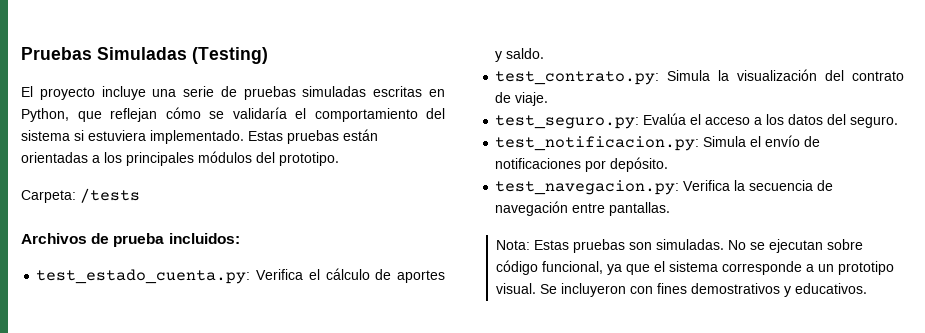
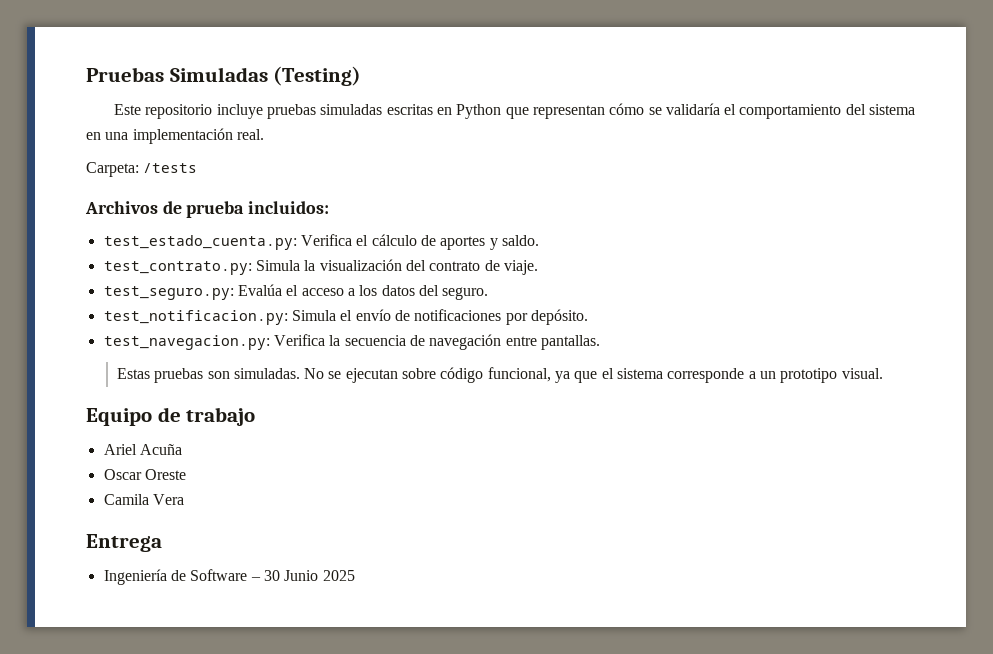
- El proyecto incluye una serie de pruebas simuladas escritas en Python, que reflejan cómo se validaría el comportamiento del sistema si estuviera implementado. Estas pruebas están orientadas a los principales módulos del prototipo.
+ Este repositorio incluye pruebas simuladas escritas en Python que representan cómo se validaría el comportamiento del sistema en una implementación real.
- Nota: Estas pruebas son simuladas.
+ Estas pruebas son simuladas.
- No se ejecutan sobre código funcional, ya que el sistema corresponde a un prototipo visual. Se incluyeron con fines demostrativos y educativos.
+ No se ejecutan sobre código funcional, ya que el sistema corresponde a un prototipo visual.
+ Equipo de trabajo
+ Ariel Acuña
+ Oscar Oreste
+ Camila Vera
+ Entrega
+ Ingeniería de Software – 30 Junio 2025

